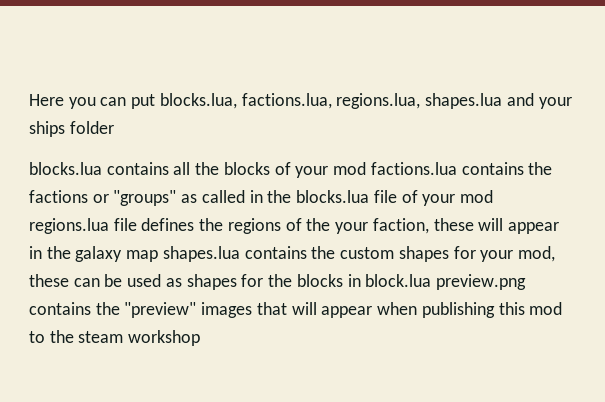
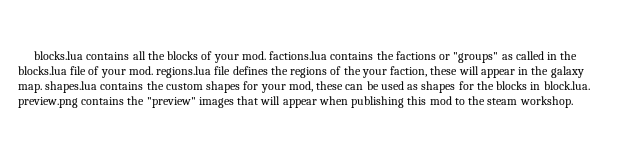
- Here you can put blocks.lua, factions.lua, regions.lua, shapes.lua and your ships folder
- blocks.lua contains all the blocks of your mod factions.lua contains the factions or "groups" as called in the blocks.lua file of your mod regions.lua file defines the regions of the your faction, these will appear in the galaxy map shapes.lua contains the custom shapes for your mod, these can be used as shapes for the blocks in block.lua preview.png contains the "preview" images that will appear when publishing this mod to the steam workshop
+ blocks.lua contains all the blocks of your mod. factions.lua contains the factions or "groups" as called in the blocks.lua file of your mod. regions.lua file defines the regions of the your faction, these will appear in the galaxy map. shapes.lua contains the custom shapes for your mod, these can be used as shapes for the blocks in block.lua. preview.png contains the "preview" images that will appear when publishing this mod to the steam workshop.

